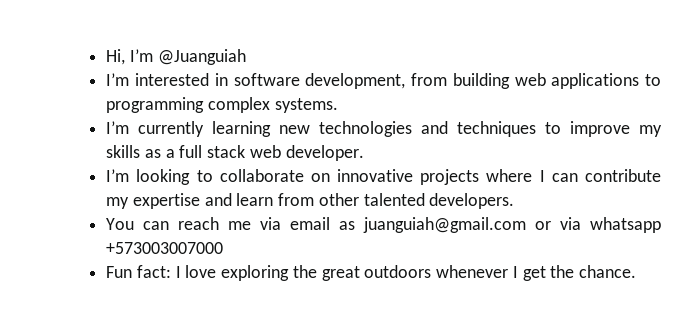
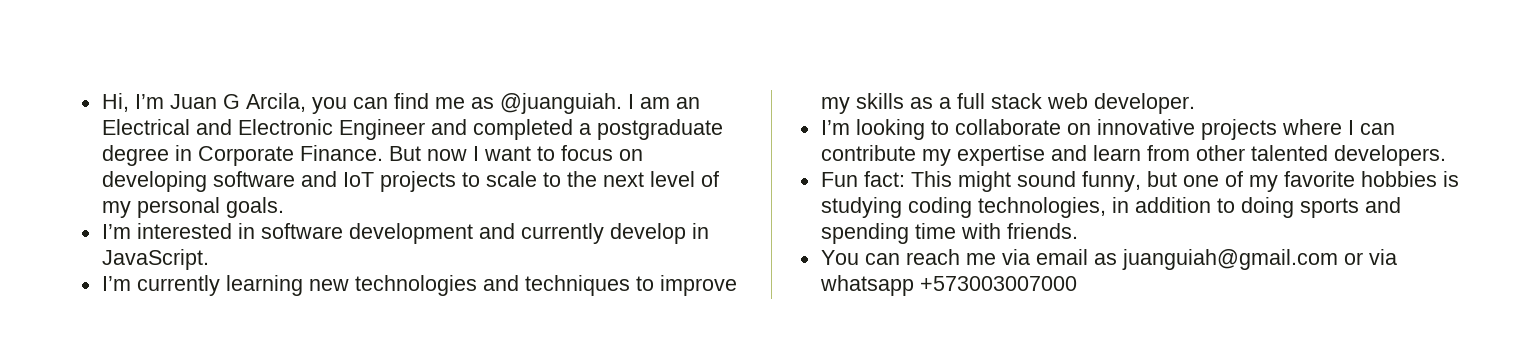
- Hi, I’m @Juanguiah
- I’m interested in software development, from building web applications to programming complex systems.
+ Hi, I’m Juan G Arcila, you can find me as @juanguiah. I am an Electrical and Electronic Engineer and completed a postgraduate degree in Corporate Finance. But now I want to focus on developing software and IoT projects to scale to the next level of my personal goals.
+ I’m interested in software development and currently develop in JavaScript.
+ Fun fact: This might sound funny, but one of my favorite hobbies is studying coding technologies, in addition to doing sports and spending time with friends.
- Fun fact: I love exploring the great outdoors whenever I get the chance.

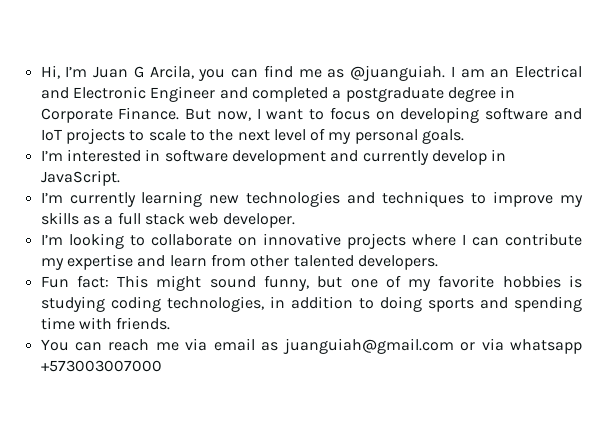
- But now I want to focus on developing software and IoT projects to scale to the next level of my personal goals.
+ But now, I want to focus on developing software and IoT projects to scale to the next level of my personal goals.

